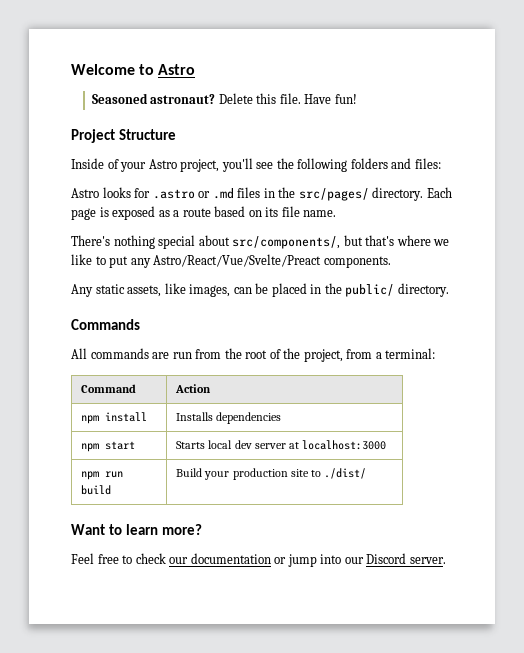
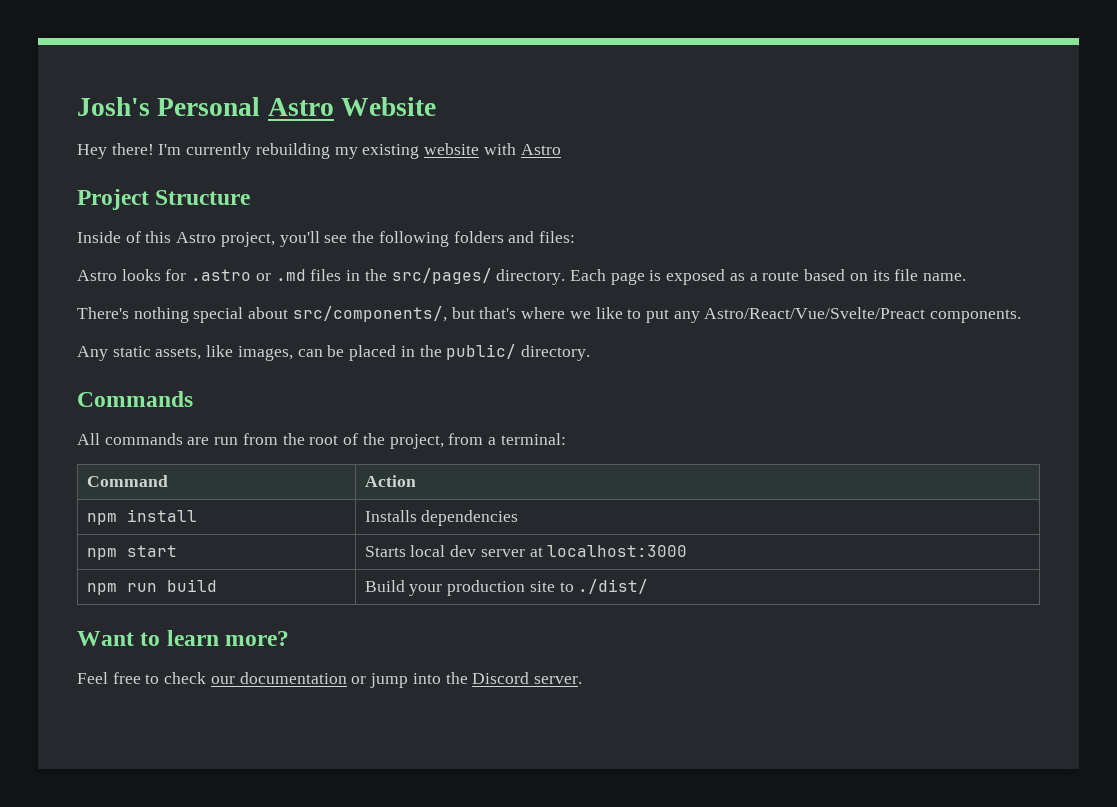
- Welcome to Astro
- Seasoned astronaut? Delete this file. Have fun!
+ Josh's Personal Astro Website
+ Hey there! I'm currently rebuilding my existing website with Astro
- Inside of your Astro project, you'll see the following folders and files:
+ Inside of this Astro project, you'll see the following folders and files:
- Feel free to check our documentation or jump into our Discord server.
+ Feel free to check our documentation or jump into the Discord server.

